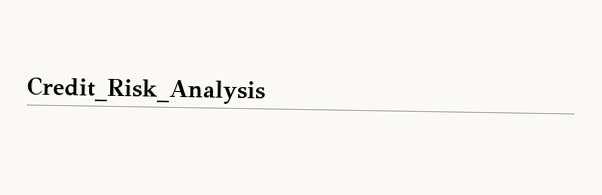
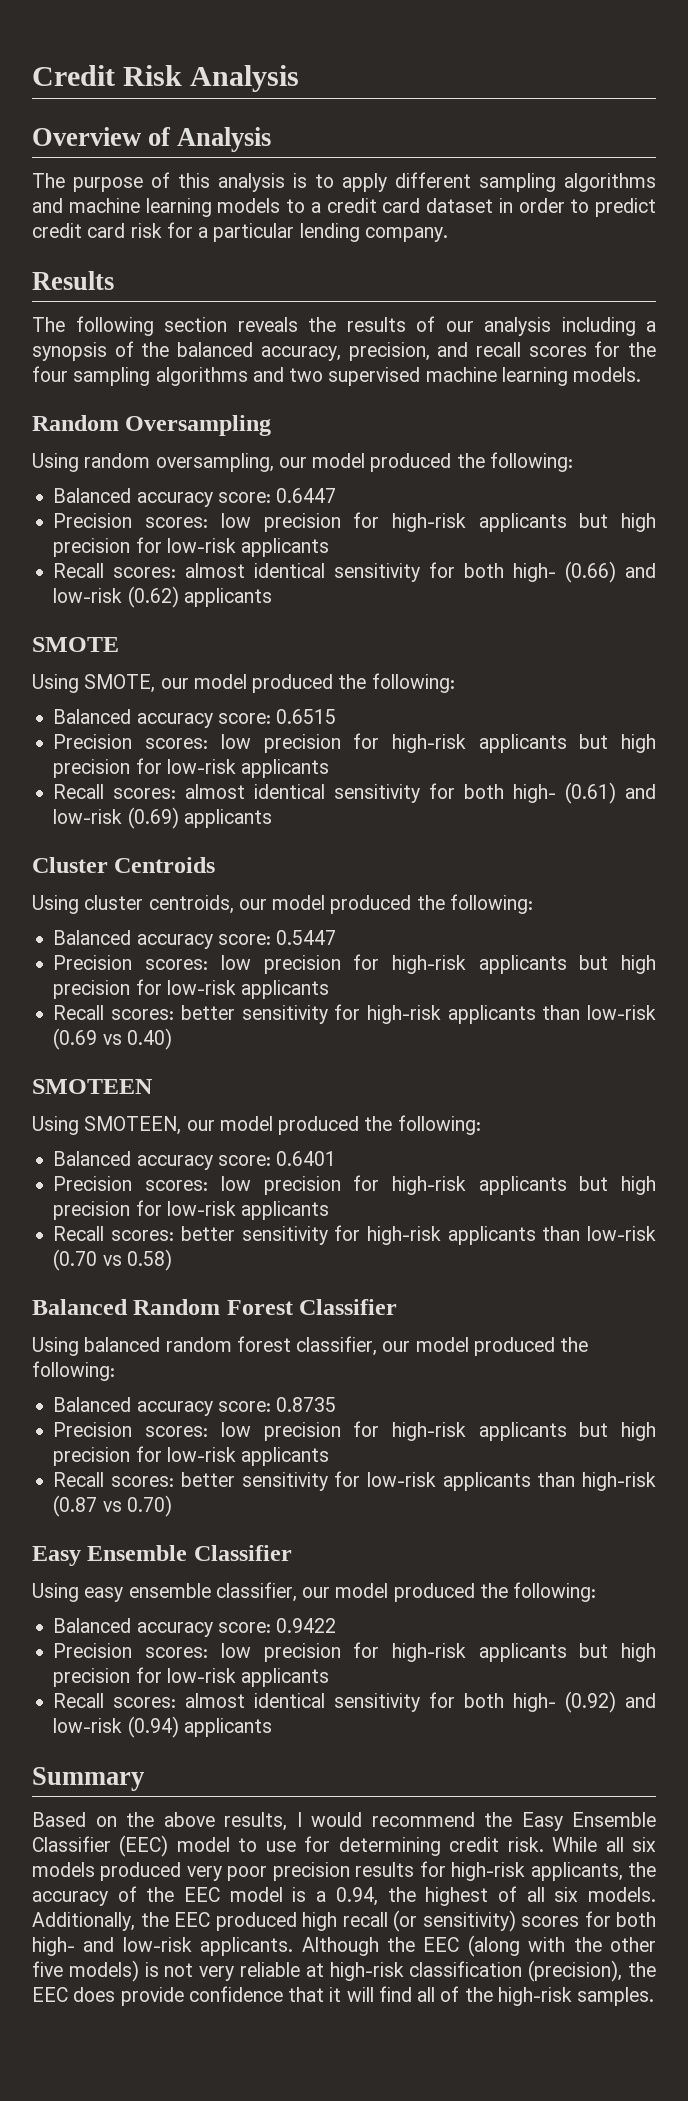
- Credit_Risk_Analysis
+ Credit Risk Analysis
+ Overview of Analysis
+ The purpose of this analysis is to apply different sampling algorithms and machine learning models to a credit card dataset in order to predict credit card risk for a particular lending company.
+ Results
+ The following section reveals the results of our analysis including a synopsis of the balanced accuracy, precision, and recall scores for the four sampling algorithms and two supervised machine learning models.
+ Random Oversampling
+ Using random oversampling, our model produced the following:
+ Balanced accuracy score: 0.6447
+ Precision scores: low precision for high-risk applicants but high precision for low-risk applicants
+ Recall scores: almost identical sensitivity for both high- (0.66) and low-risk (0.62) applicants
+ SMOTE
+ Using SMOTE, our model produced the following:
+ Balanced accuracy score: 0.6515
+ Precision scores: low precision for high-risk applicants but high precision for low-risk applicants
+ Recall scores: almost identical sensitivity for both high- (0.61) and low-risk (0.69) applicants
+ Cluster Centroids
+ Using cluster centroids, our model produced the following:
+ Balanced accuracy score: 0.5447
+ Precision scores: low precision for high-risk applicants but high precision for low-risk applicants
+ Recall scores: better sensitivity for high-risk applicants than low-risk (0.69 vs 0.40)
+ SMOTEEN
+ Using SMOTEEN, our model produced the following:
+ Balanced accuracy score: 0.6401
+ Precision scores: low precision for high-risk applicants but high precision for low-risk applicants
+ Recall scores: better sensitivity for high-risk applicants than low-risk (0.70 vs 0.58)
+ Balanced Random Forest Classifier
+ Using balanced random forest classifier, our model produced the following:
+ Balanced accuracy score: 0.8735
+ Precision scores: low precision for high-risk applicants but high precision for low-risk applicants
+ Recall scores: better sensitivity for low-risk applicants than high-risk (0.87 vs 0.70)
+ Easy Ensemble Classifier
+ Using easy ensemble classifier, our model produced the following:
+ Balanced accuracy score: 0.9422
+ Precision scores: low precision for high-risk applicants but high precision for low-risk applicants
+ Recall scores: almost identical sensitivity for both high- (0.92) and low-risk (0.94) applicants
+ Summary
+ Based on the above results, I would recommend the Easy Ensemble Classifier (EEC) model to use for determining credit risk. While all six models produced very poor precision results for high-risk applicants, the accuracy of the EEC model is a 0.94, the highest of all six models. Additionally, the EEC produced high recall (or sensitivity) scores for both high- and low-risk applicants. Although the EEC (along with the other five models) is not very reliable at high-risk classification (precision), the EEC does provide confidence that it will find all of the high-risk samples.

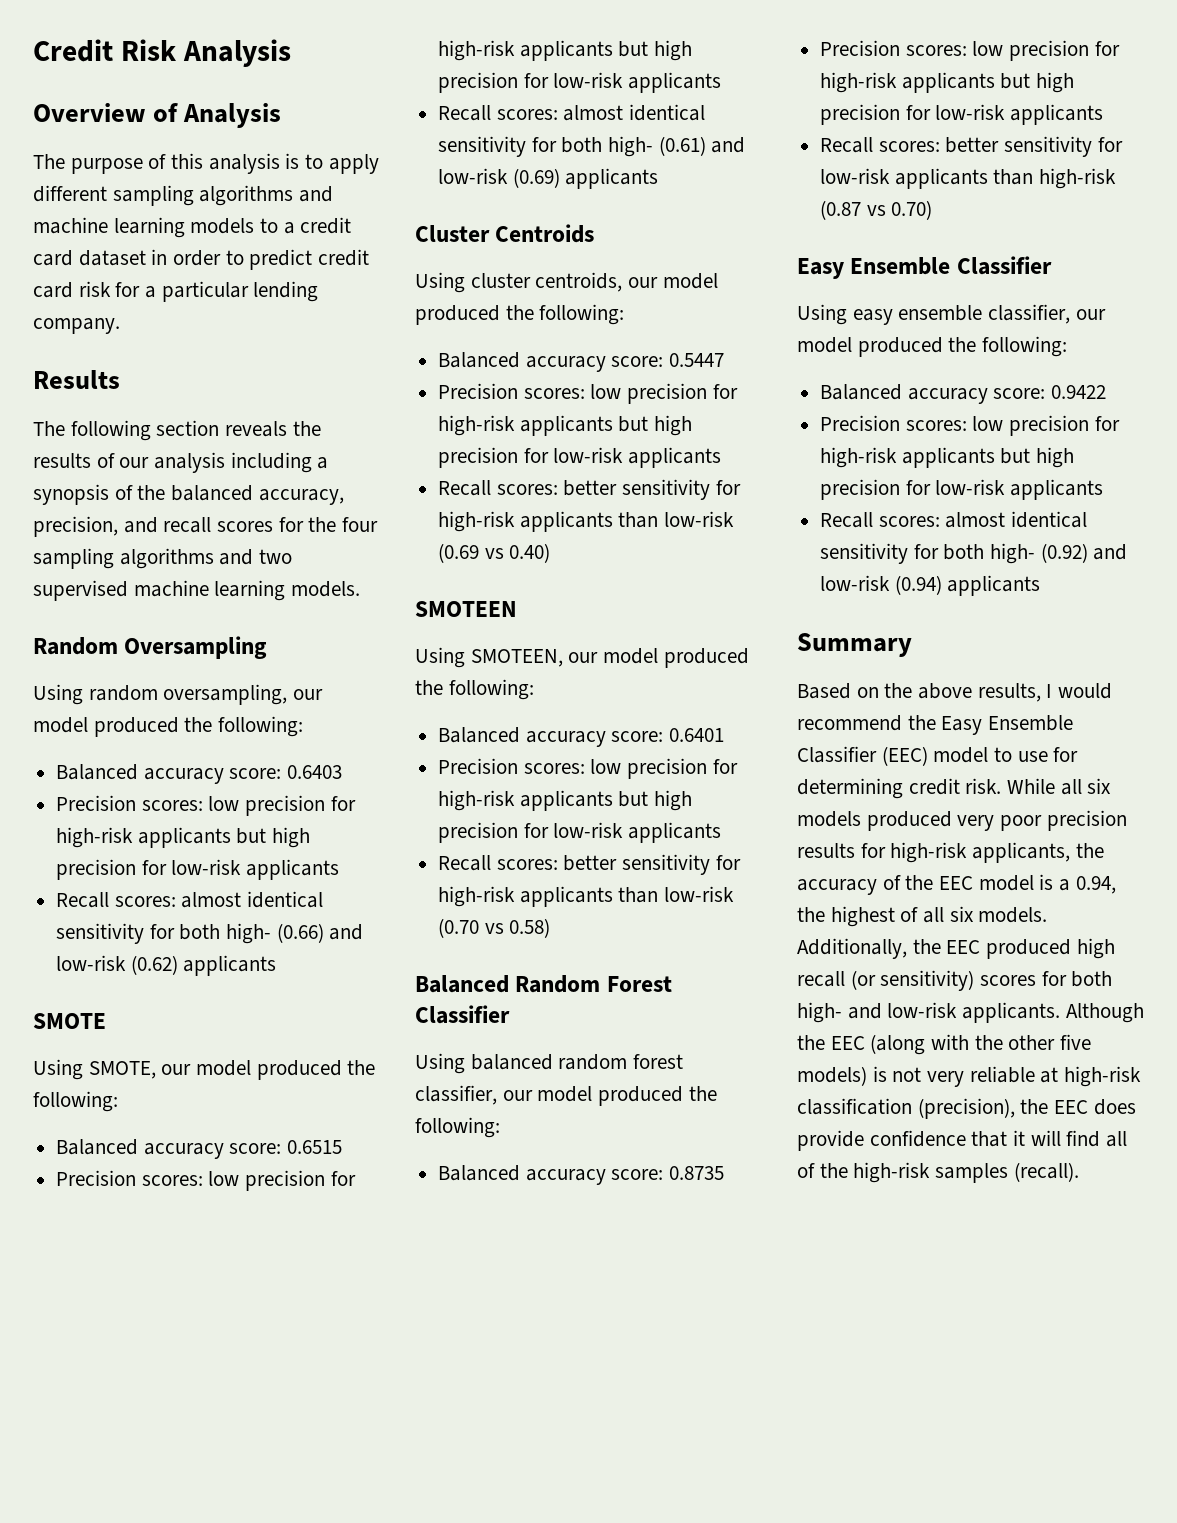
- Balanced accuracy score: 0.6447
+ Balanced accuracy score: 0.6403
- Although the EEC (along with the other five models) is not very reliable at high-risk classification (precision), the EEC does provide confidence that it will find all of the high-risk samples.
+ Although the EEC (along with the other five models) is not very reliable at high-risk classification (precision), the EEC does provide confidence that it will find all of the high-risk samples (recall).

